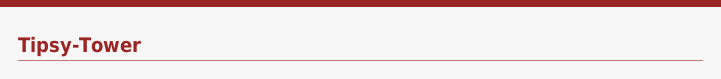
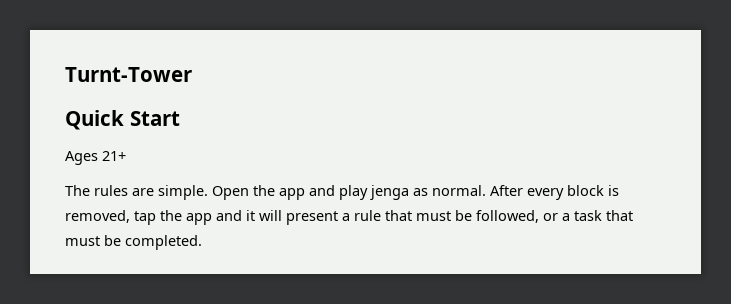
- Tipsy-Tower
+ Turnt-Tower
+ Quick Start
+ Ages 21+
+ The rules are simple. Open the app and play jenga as normal. After every block is removed, tap the app and it will present a rule that must be followed, or a task that must be completed.

